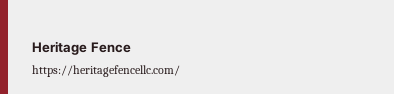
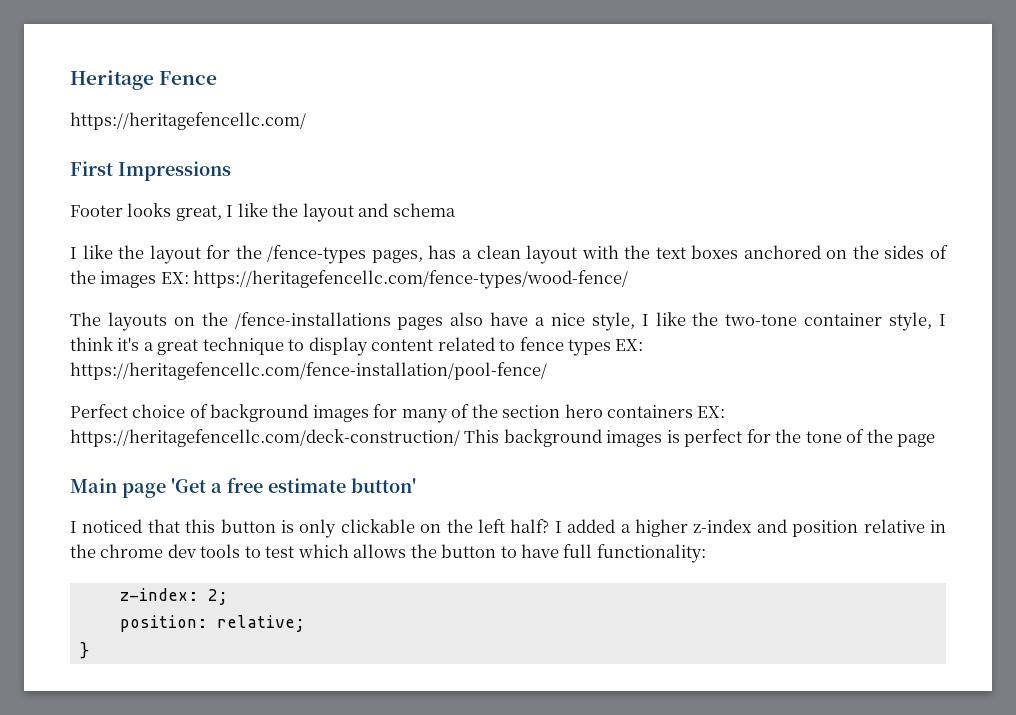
+ First Impressions
+ Footer looks great, I like the layout and schema
+ I like the layout for the /fence-types pages, has a clean layout with the text boxes anchored on the sides of the images EX: https://heritagefencellc.com/fence-types/wood-fence/
+ The layouts on the /fence-installations pages also have a nice style, I like the two-tone container style, I think it's a great technique to display content related to fence types EX: https://heritagefencellc.com/fence-installation/pool-fence/
+ Perfect choice of background images for many of the section hero containers EX: https://heritagefencellc.com/deck-construction/ This background images is perfect for the tone of the page
+ Main page 'Get a free estimate button'
+ I noticed that this button is only clickable on the left half? I added a higher z-index and position relative in the chrome dev tools to test which allows the button to have full functionality:
+ z-index: 2;
+ position: relative;
+ }

